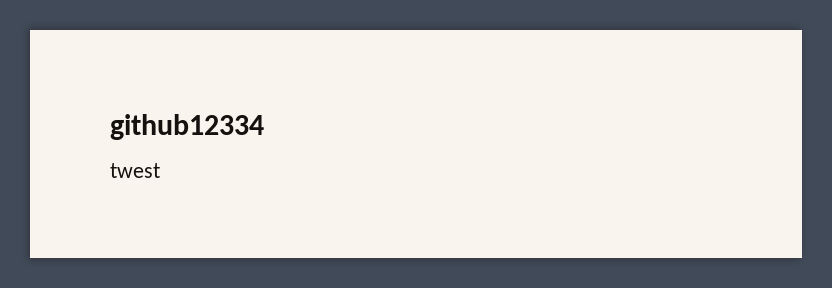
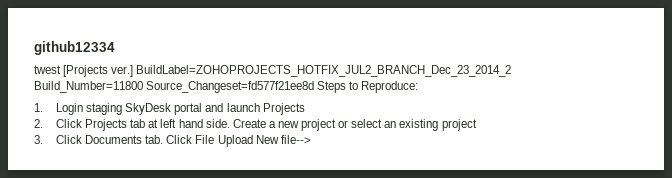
- twest
+ twest [Projects ver.] BuildLabel=ZOHOPROJECTS_HOTFIX_JUL2_BRANCH_Dec_23_2014_2 Build_Number=11800 Source_Changeset=fd577f21ee8d Steps to Reproduce:
+ 1. Login staging SkyDesk portal and launch Projects
+ 2. Click Projects tab at left hand side. Create a new project or select an existing project
+ 3. Click Documents tab. Click File Upload New file-->

